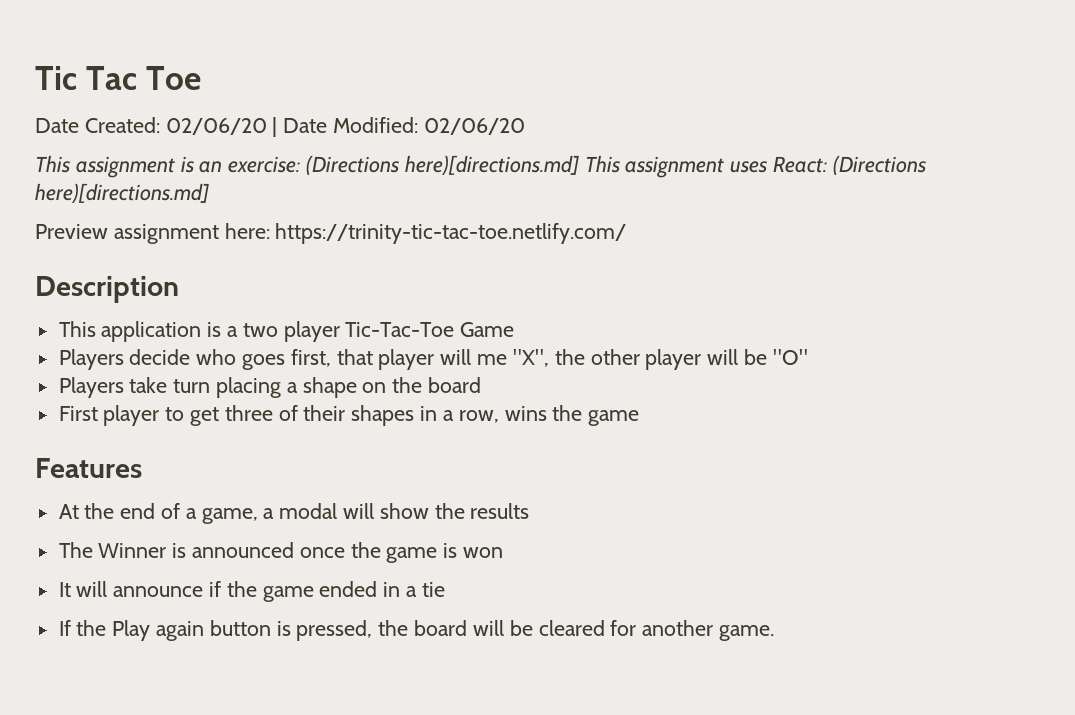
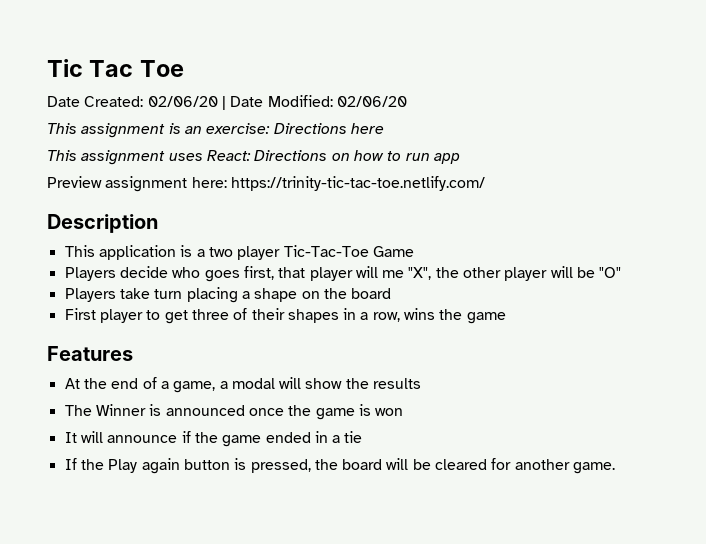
- This assignment is an exercise: (Directions here)[directions.md] This assignment uses React: (Directions here)[directions.md]
+ This assignment is an exercise: Directions here
+ This assignment uses React: Directions on how to run app

